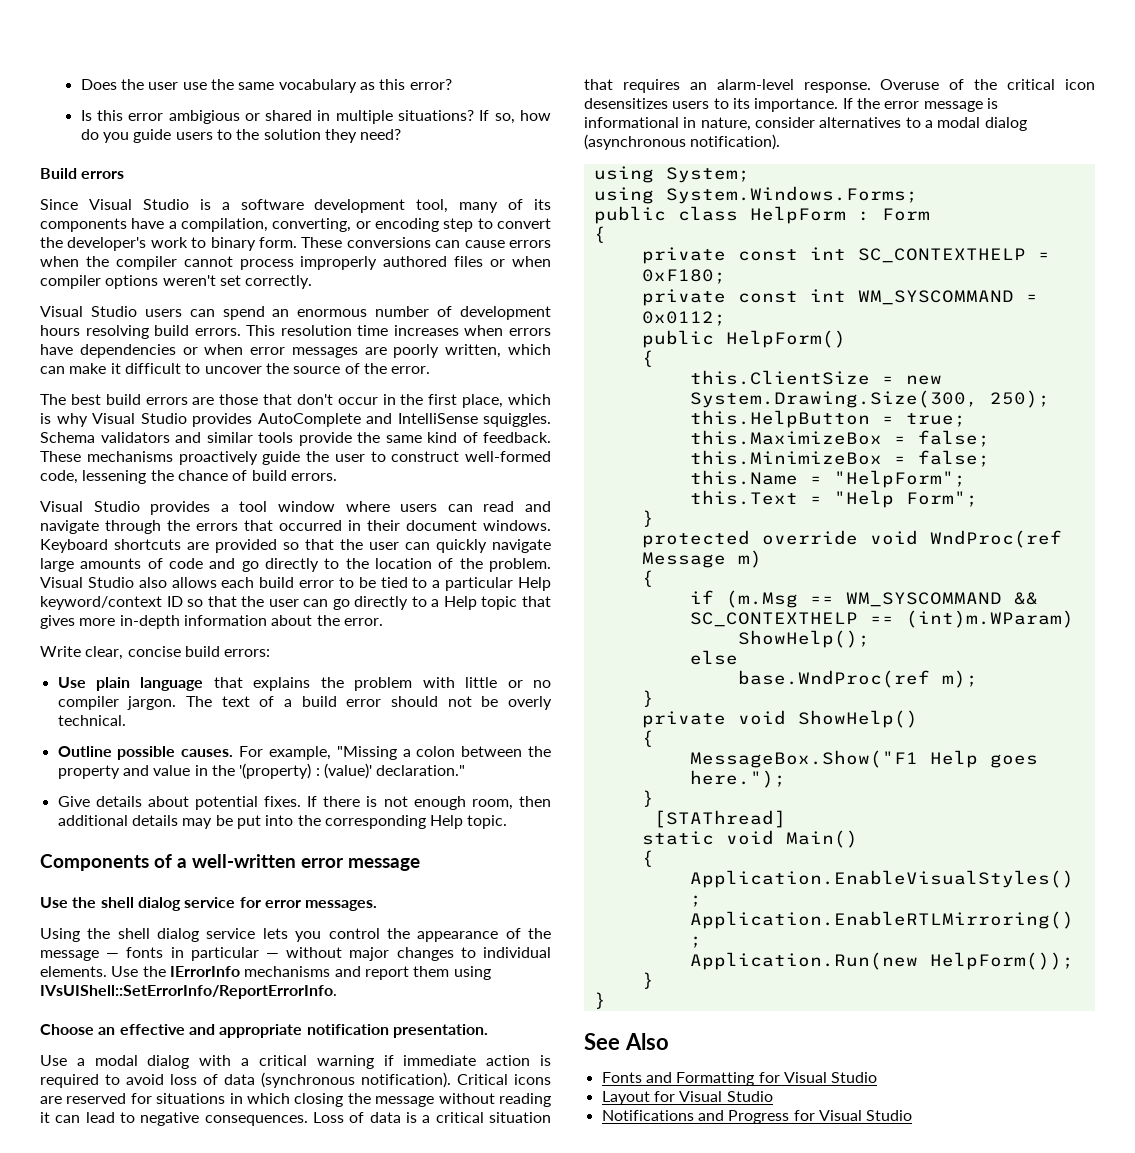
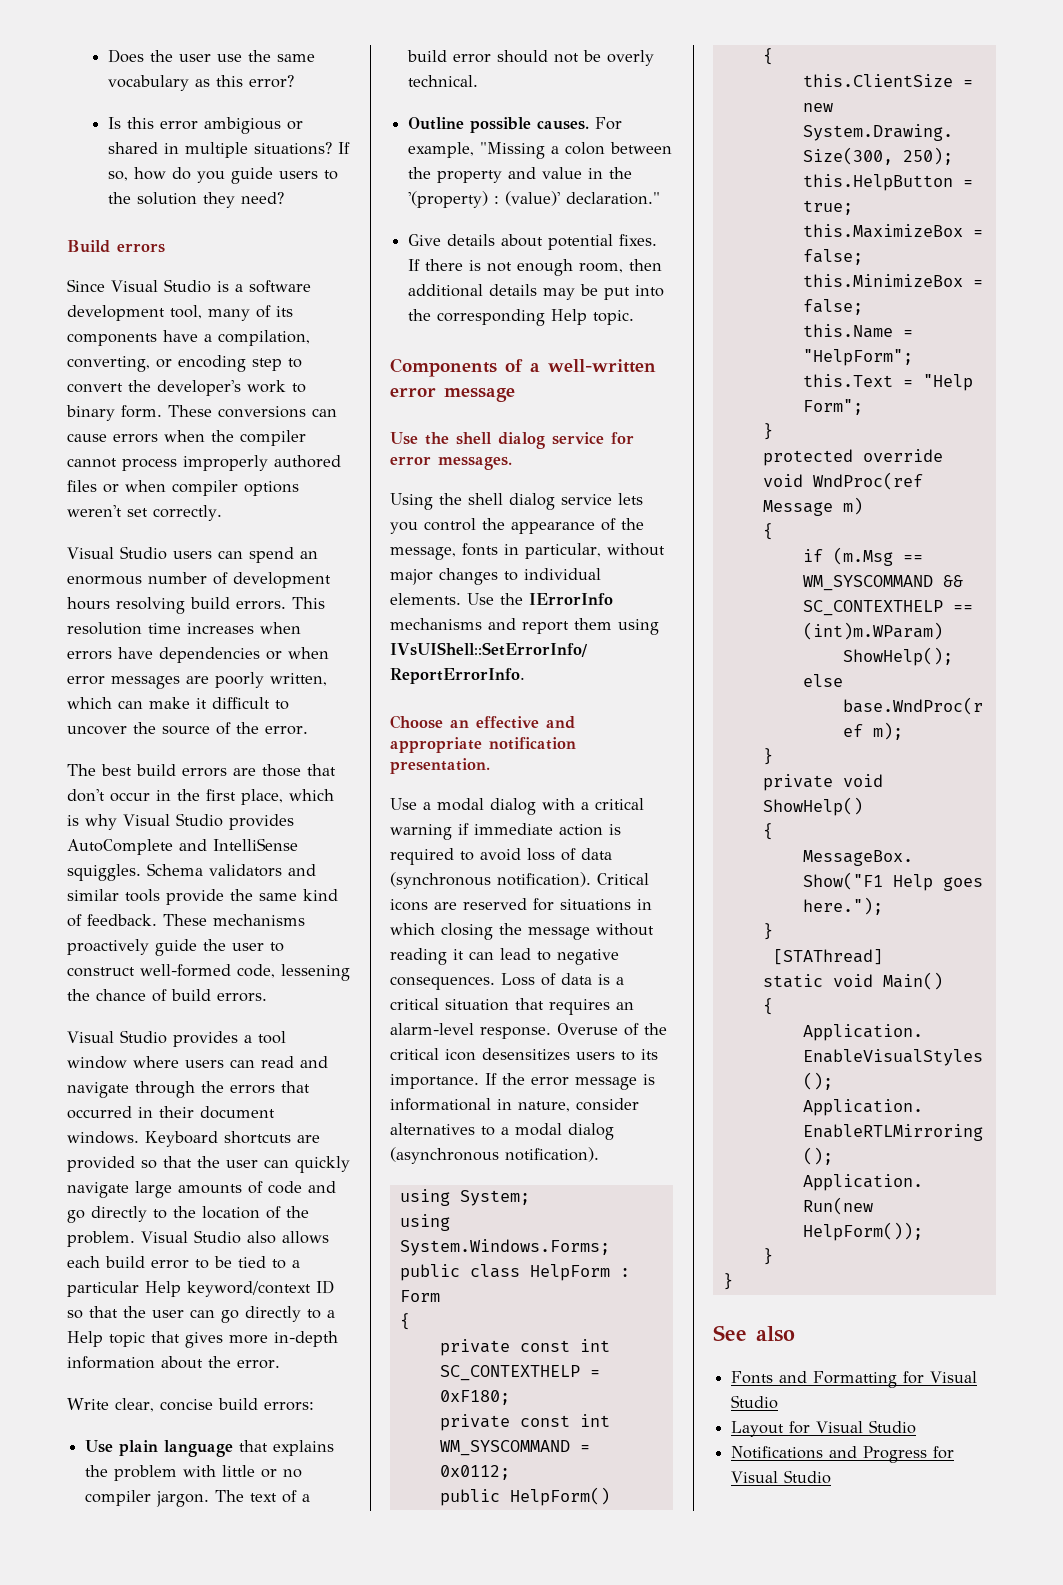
- Using the shell dialog service lets you control the appearance of the message — fonts in particular — without major changes to individual elements.
+ Using the shell dialog service lets you control the appearance of the message, fonts in particular, without major changes to individual elements.
- See Also
+ See also

